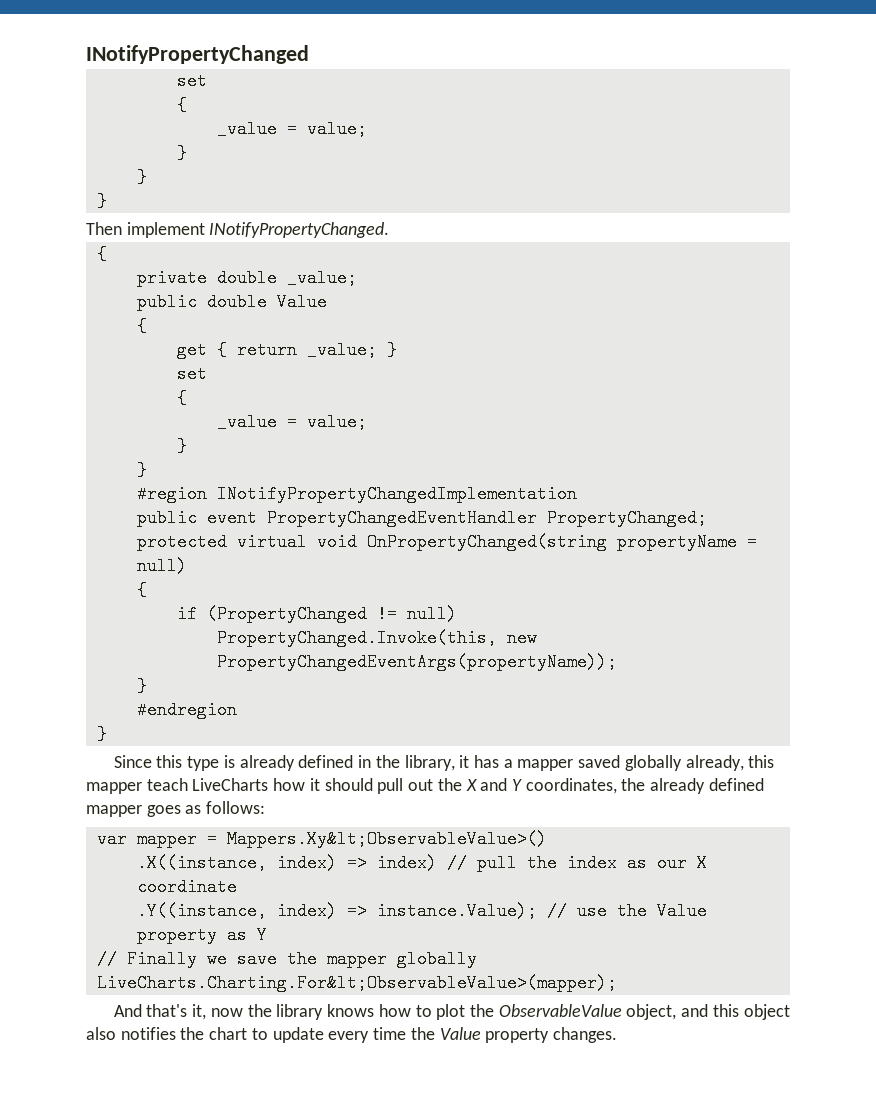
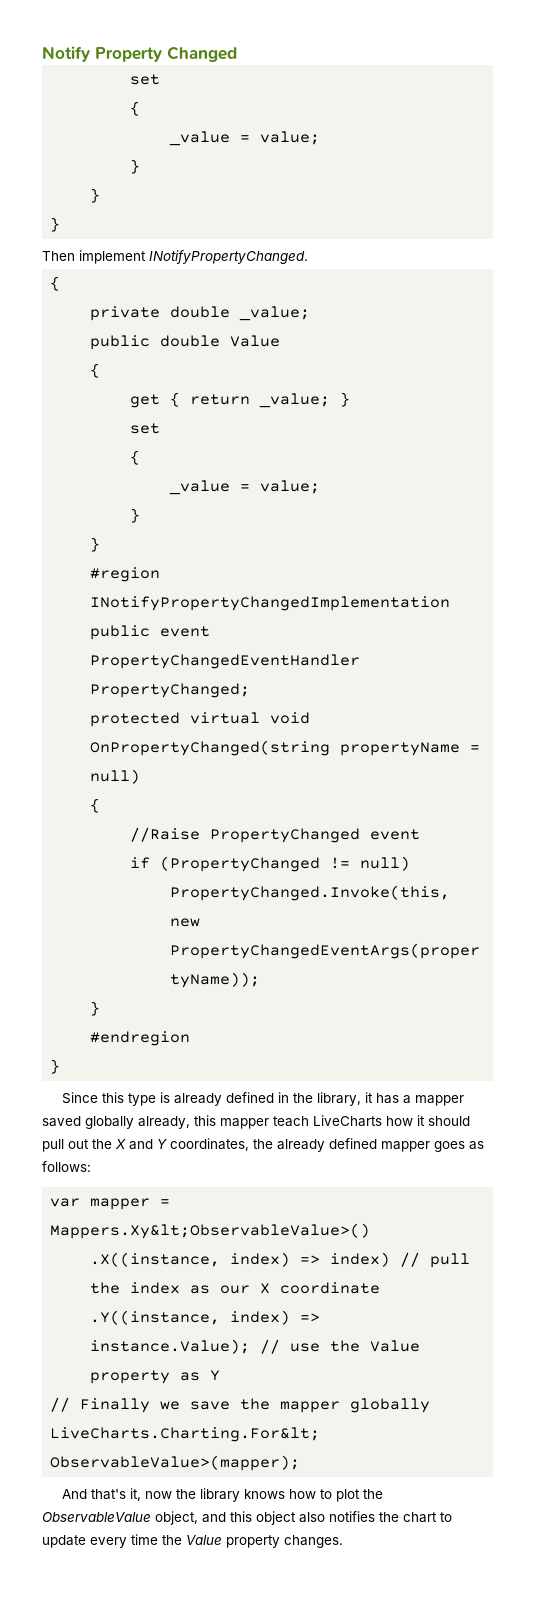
- INotifyPropertyChanged
+ Notify Property Changed
+ //Raise PropertyChanged event

